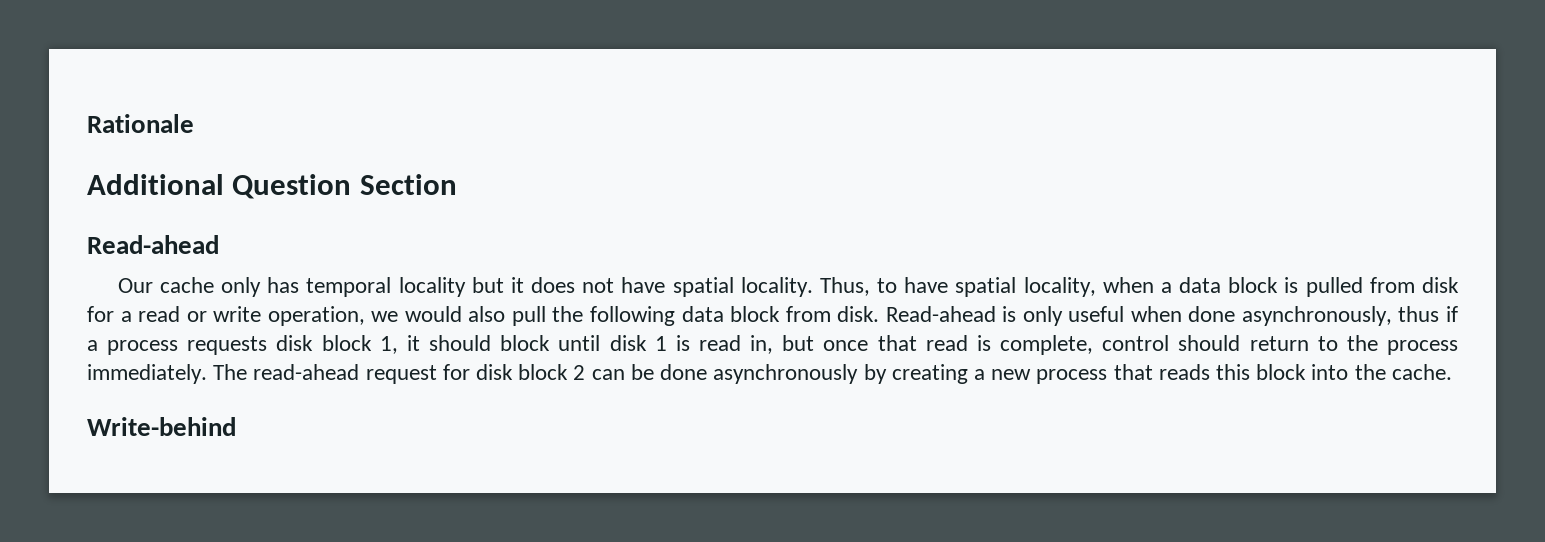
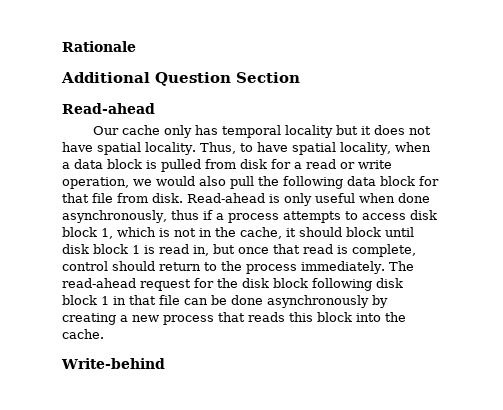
- Thus, to have spatial locality, when a data block is pulled from disk for a read or write operation, we would also pull the following data block from disk.
+ Thus, to have spatial locality, when a data block is pulled from disk for a read or write operation, we would also pull the following data block for that file from disk.
- Read-ahead is only useful when done asynchronously, thus if a process requests disk block 1, it should block until disk 1 is read in, but once that read is complete, control should return to the process immediately.
+ Read-ahead is only useful when done asynchronously, thus if a process attempts to access disk block 1, which is not in the cache, it should block until disk block 1 is read in, but once that read is complete, control should return to the process immediately.
- The read-ahead request for disk block 2 can be done asynchronously by creating a new process that reads this block into the cache.
+ The read-ahead request for the disk block following disk block 1 in that file can be done asynchronously by creating a new process that reads this block into the cache.

